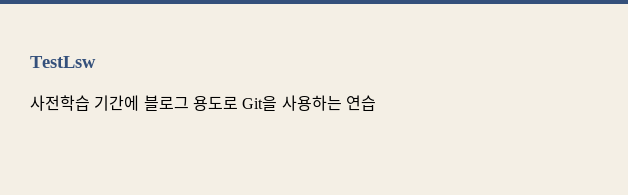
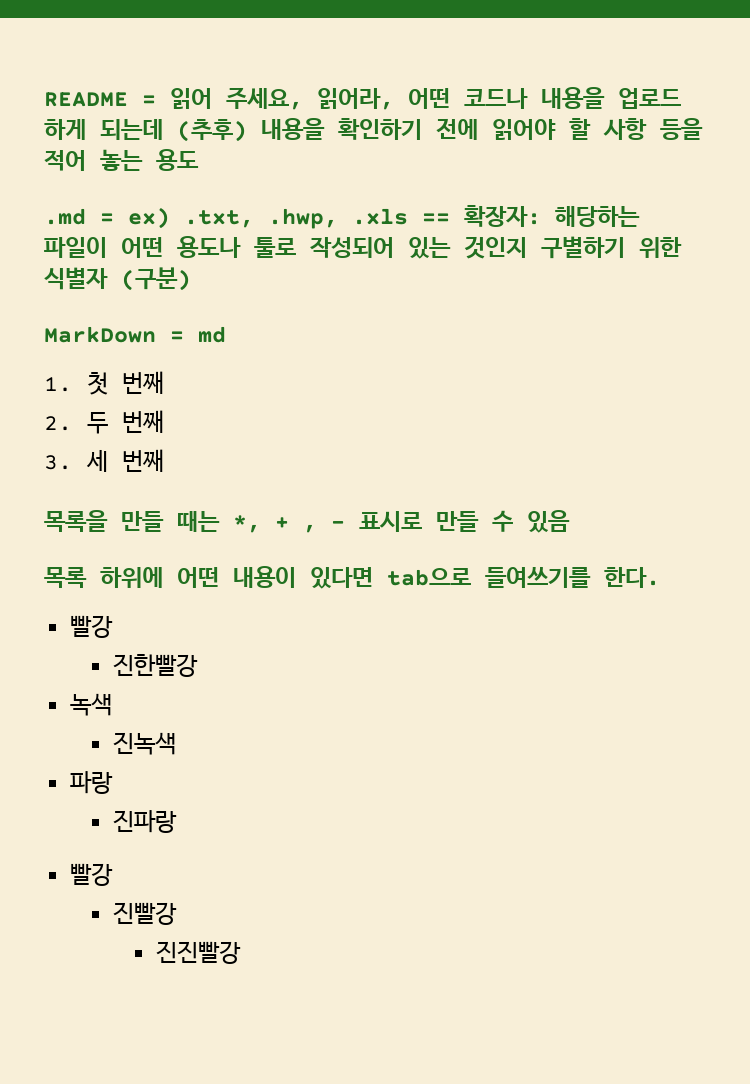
- TestLsw
- 사전학습 기간에 블로그 용도로 Git을 사용하는 연습
+ README = 읽어 주세요, 읽어라, 어떤 코드나 내용을 업로드 하게 되는데 (추후) 내용을 확인하기 전에 읽어야 할 사항 등을 적어 놓는 용도
+ .md = ex) .txt, .hwp, .xls == 확장자: 해당하는 파일이 어떤 용도나 툴로 작성되어 있는 것인지 구별하기 위한 식별자 (구분)
+ MarkDown = md
+ 1. 첫 번째
+ 2. 두 번째
+ 3. 세 번째
+ 목록을 만들 때는 *, + , - 표시로 만들 수 있음
+ 목록 하위에 어떤 내용이 있다면 tab으로 들여쓰기를 한다.
+ 빨강
+ 진한빨강
+ 녹색
+ 진녹색
+ 파랑
+ 진파랑
+ 빨강
+ 진빨강
+ 진진빨강

